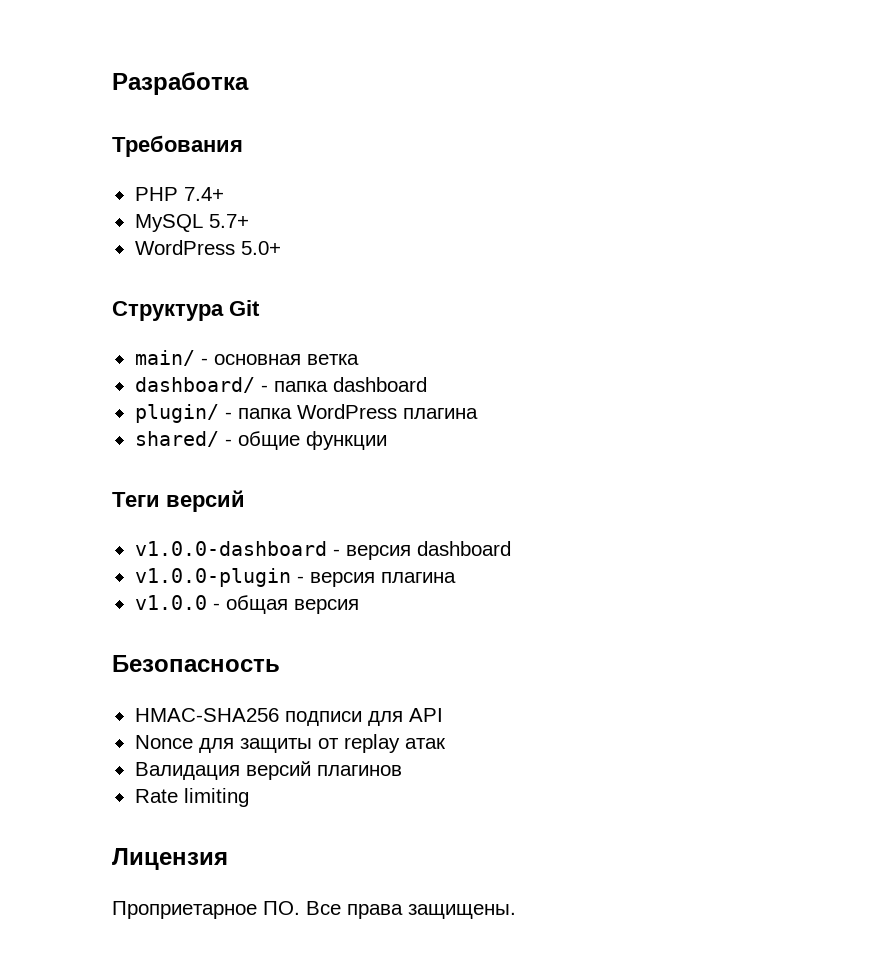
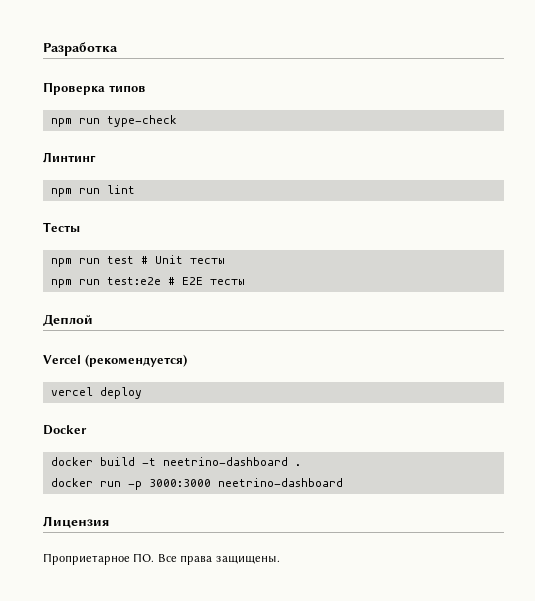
- Требования
- PHP 7.4+
- MySQL 5.7+
- WordPress 5.0+
- Структура Git
- main/ - основная ветка
- dashboard/ - папка dashboard
- plugin/ - папка WordPress плагина
- shared/ - общие функции
- Теги версий
- v1.0.0-dashboard - версия dashboard
- v1.0.0-plugin - версия плагина
- v1.0.0 - общая версия
- Безопасность
- HMAC-SHA256 подписи для API
- Nonce для защиты от replay атак
- Валидация версий плагинов
- Rate limiting
+ Проверка типов
+ npm run type-check
+ Линтинг
+ npm run lint
+ Тесты
+ npm run test # Unit тесты
+ npm run test:e2e # E2E тесты
+ Деплой
+ Vercel (рекомендуется)
+ vercel deploy
+ Docker
+ docker build -t neetrino-dashboard .
+ docker run -p 3000:3000 neetrino-dashboard

